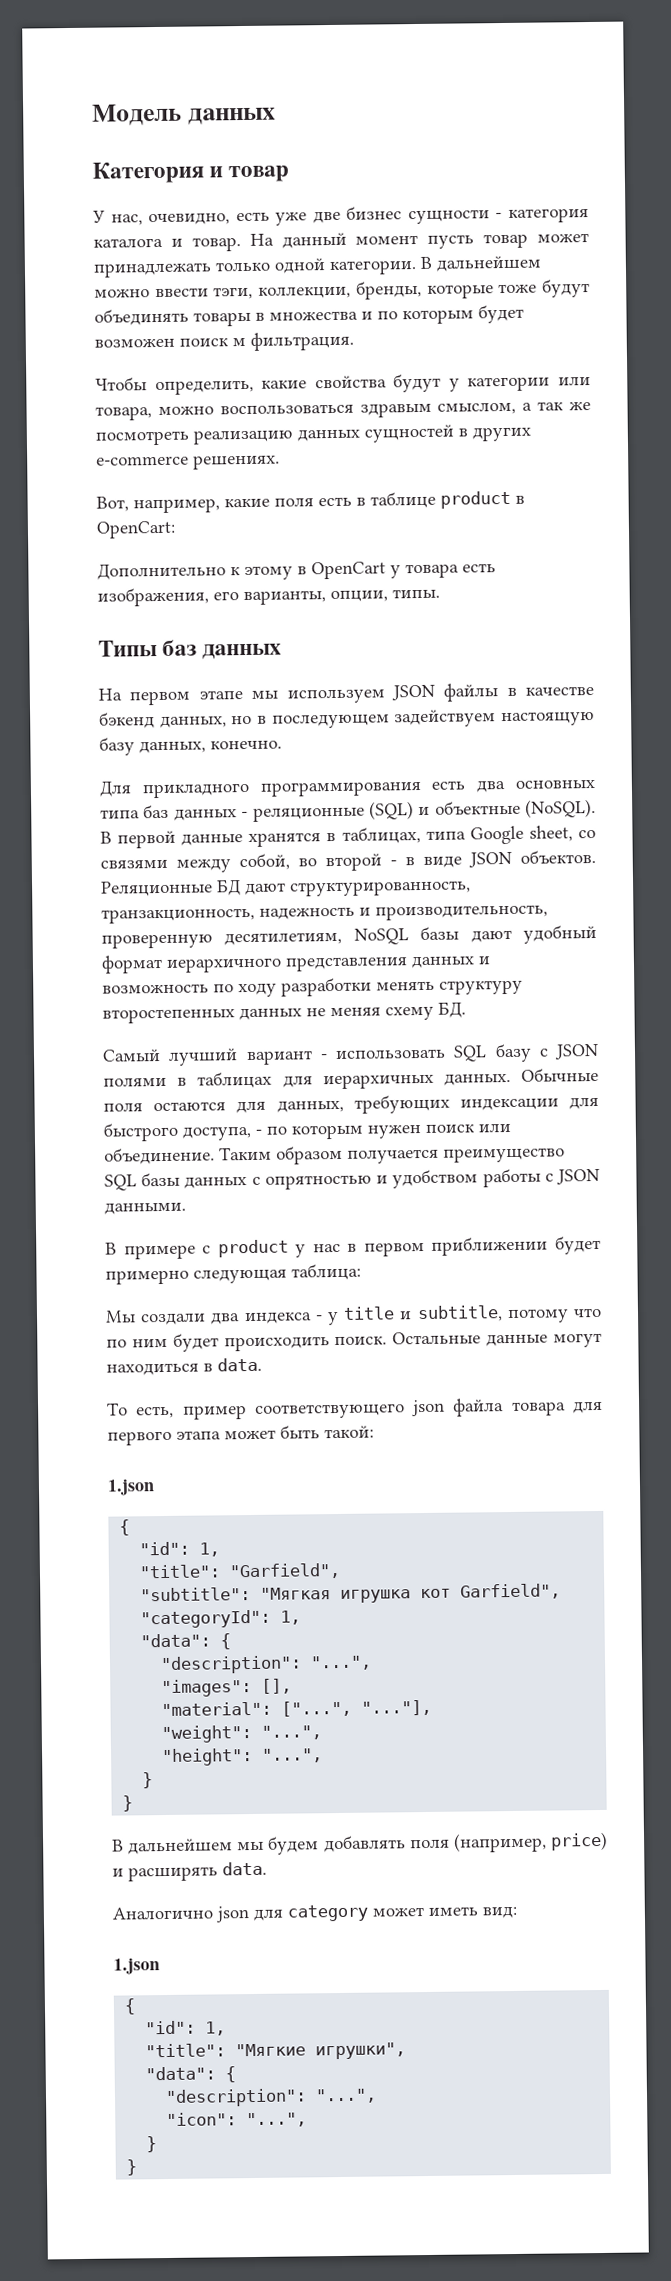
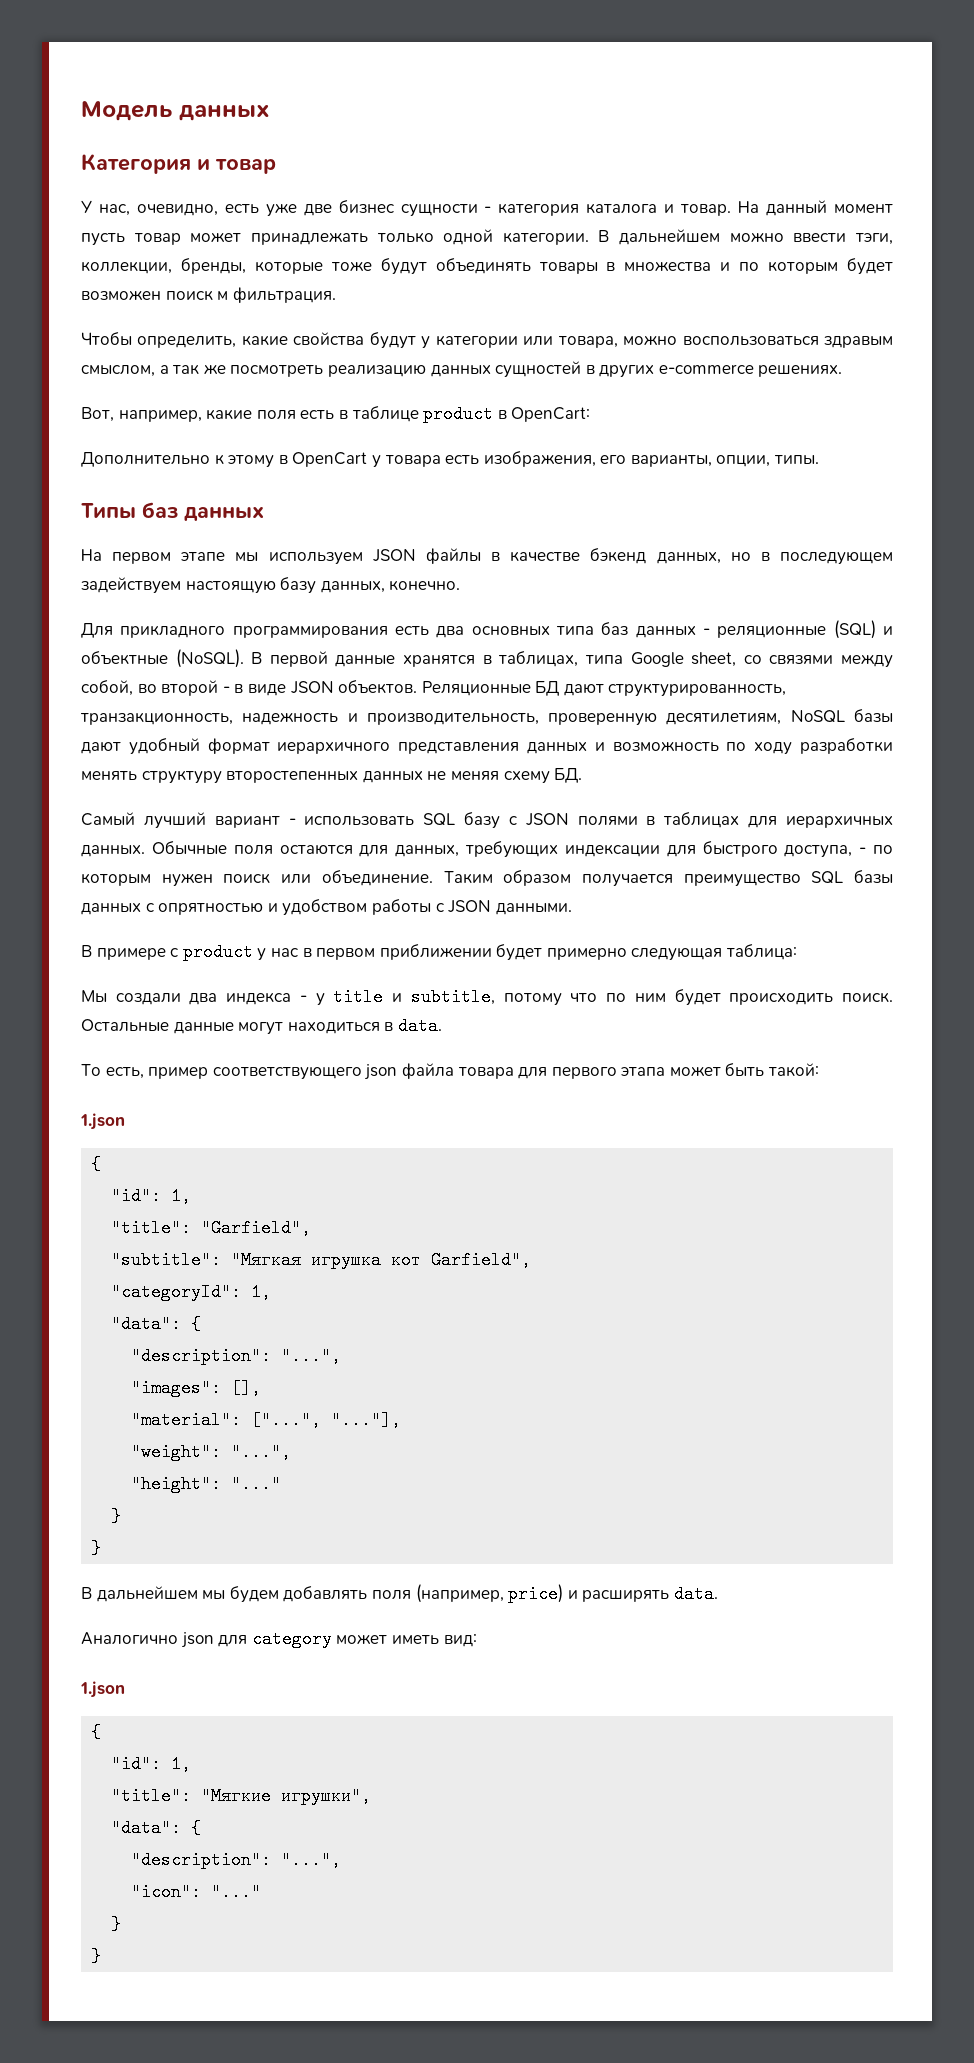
- "height": "...",
+ "height": "..."
- "icon": "...",
+ "icon": "..."

